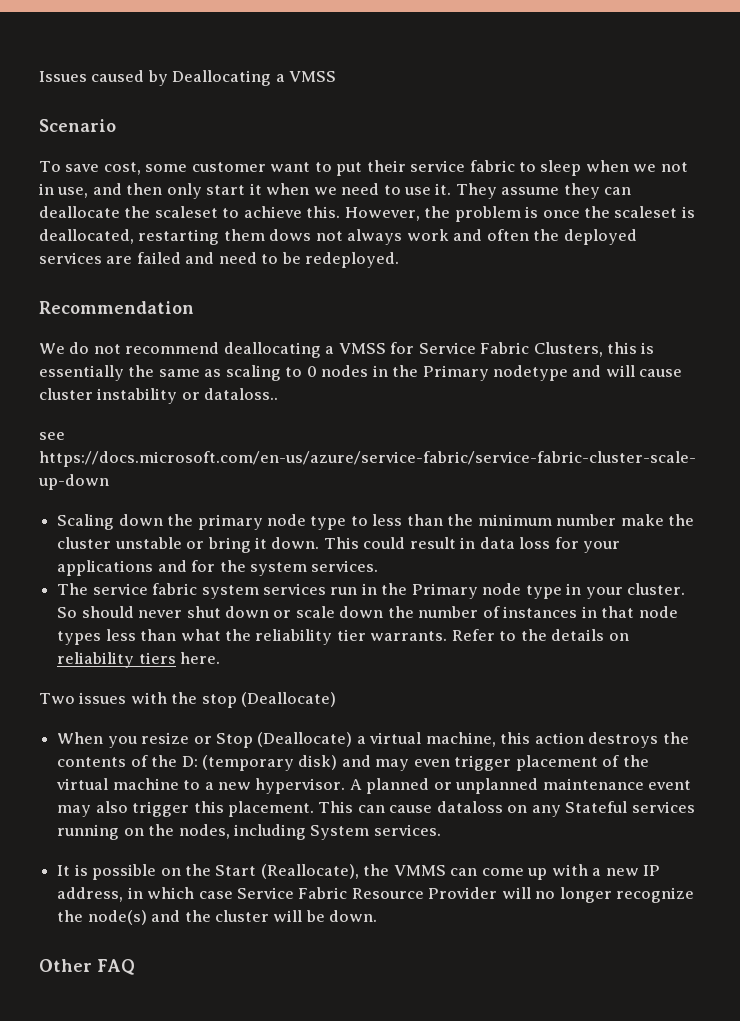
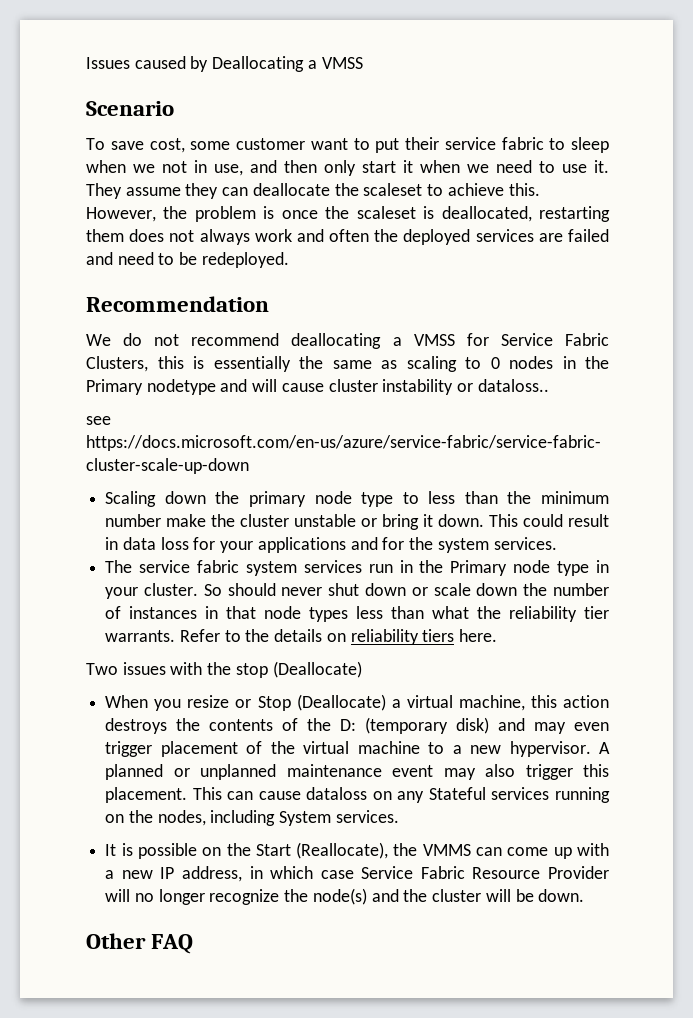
- However, the problem is once the scaleset is deallocated, restarting them dows not always work and often the deployed services are failed and need to be redeployed.
+ However, the problem is once the scaleset is deallocated, restarting them does not always work and often the deployed services are failed and need to be redeployed.

